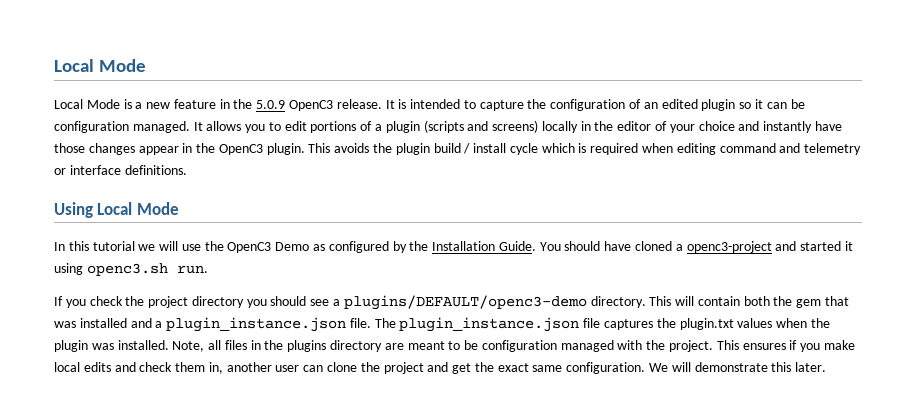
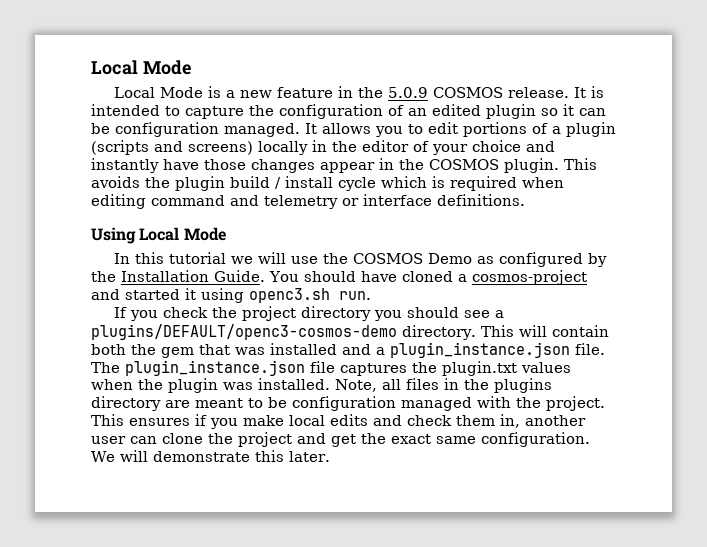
- Local Mode is a new feature in the 5.0.9 OpenC3 release.
+ Local Mode is a new feature in the 5.0.9 COSMOS release.
- It allows you to edit portions of a plugin (scripts and screens) locally in the editor of your choice and instantly have those changes appear in the OpenC3 plugin.
+ It allows you to edit portions of a plugin (scripts and screens) locally in the editor of your choice and instantly have those changes appear in the COSMOS plugin.
- In this tutorial we will use the OpenC3 Demo as configured by the Installation Guide.
+ In this tutorial we will use the COSMOS Demo as configured by the Installation Guide.
- You should have cloned a openc3-project and started it using openc3.sh run.
+ You should have cloned a cosmos-project and started it using openc3.sh run.
- If you check the project directory you should see a plugins/DEFAULT/openc3-demo directory.
+ If you check the project directory you should see a plugins/DEFAULT/openc3-cosmos-demo directory.

